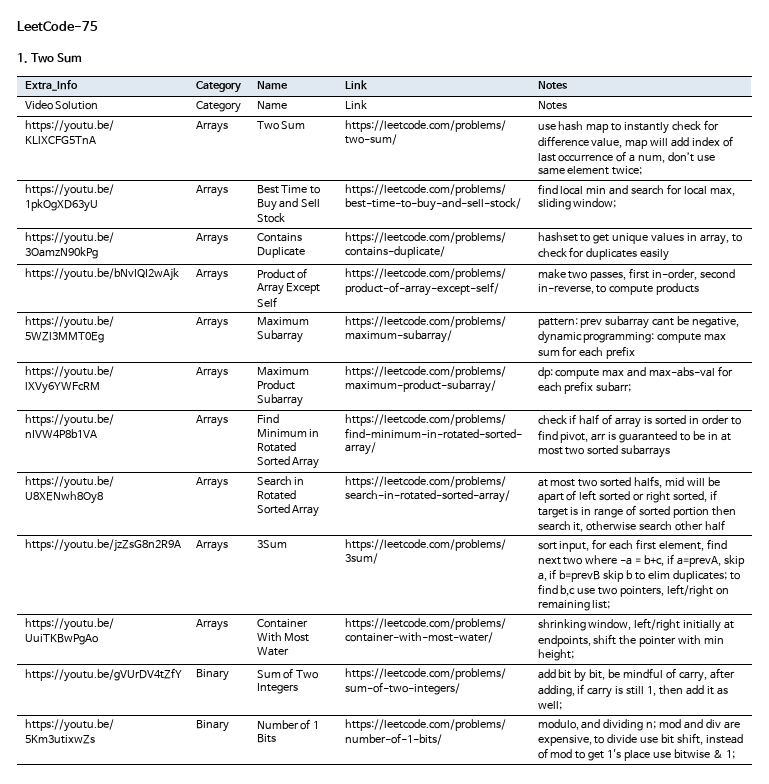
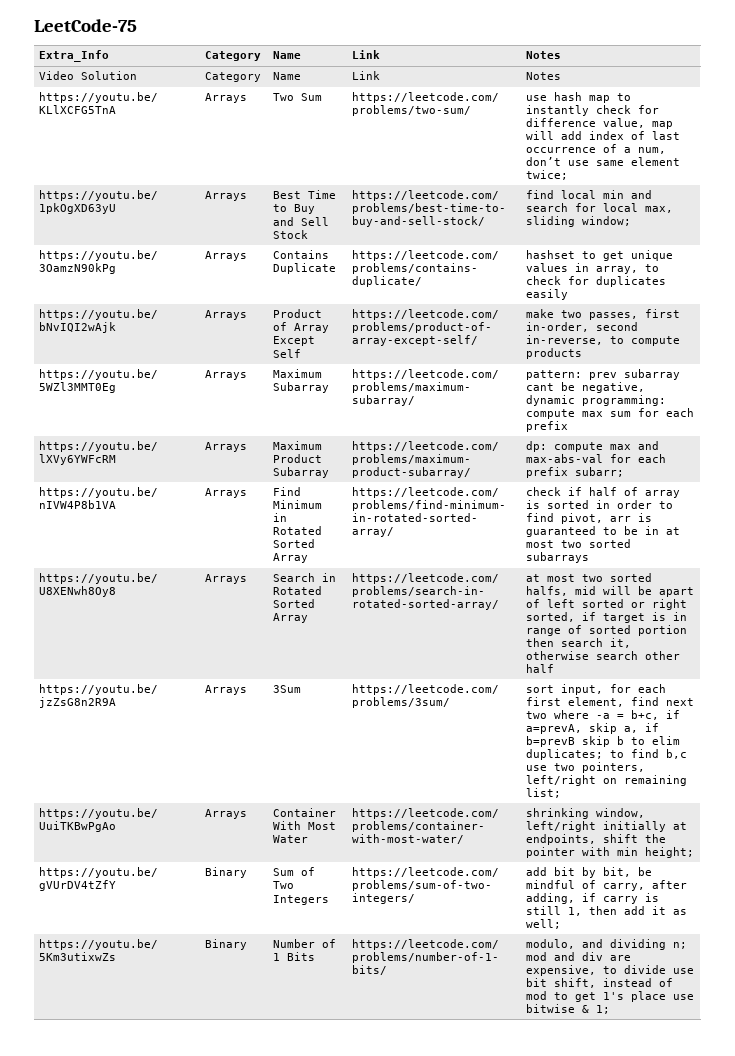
- 1. Two Sum

